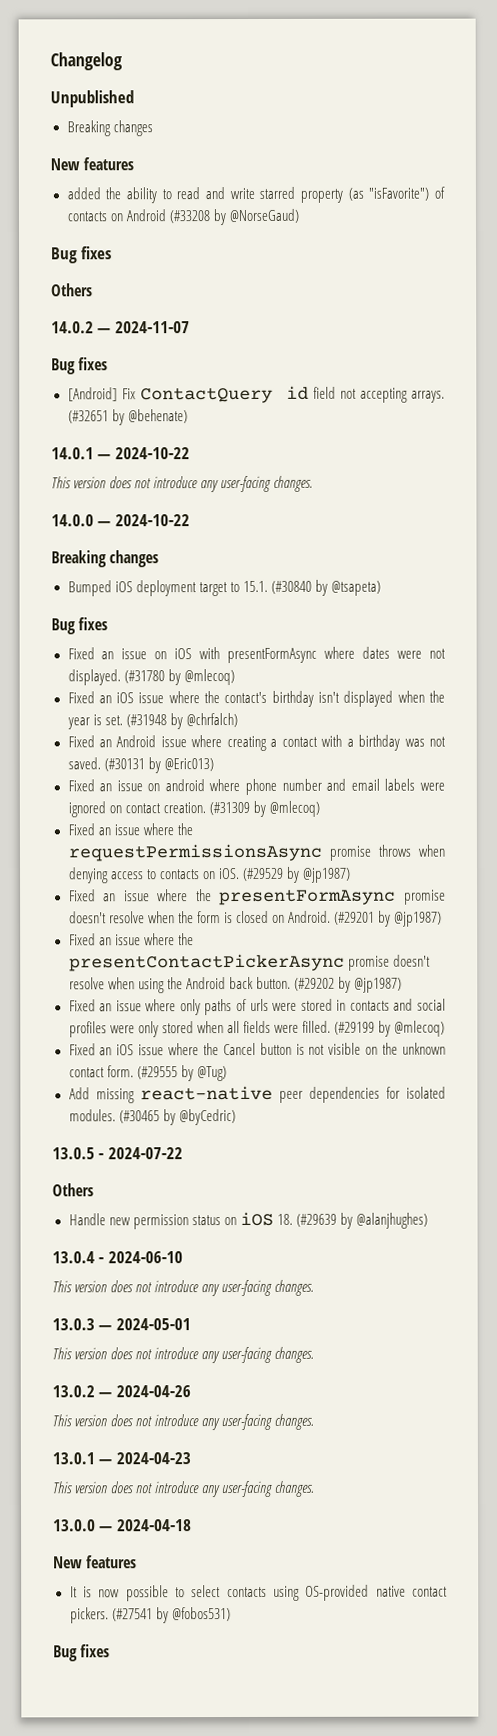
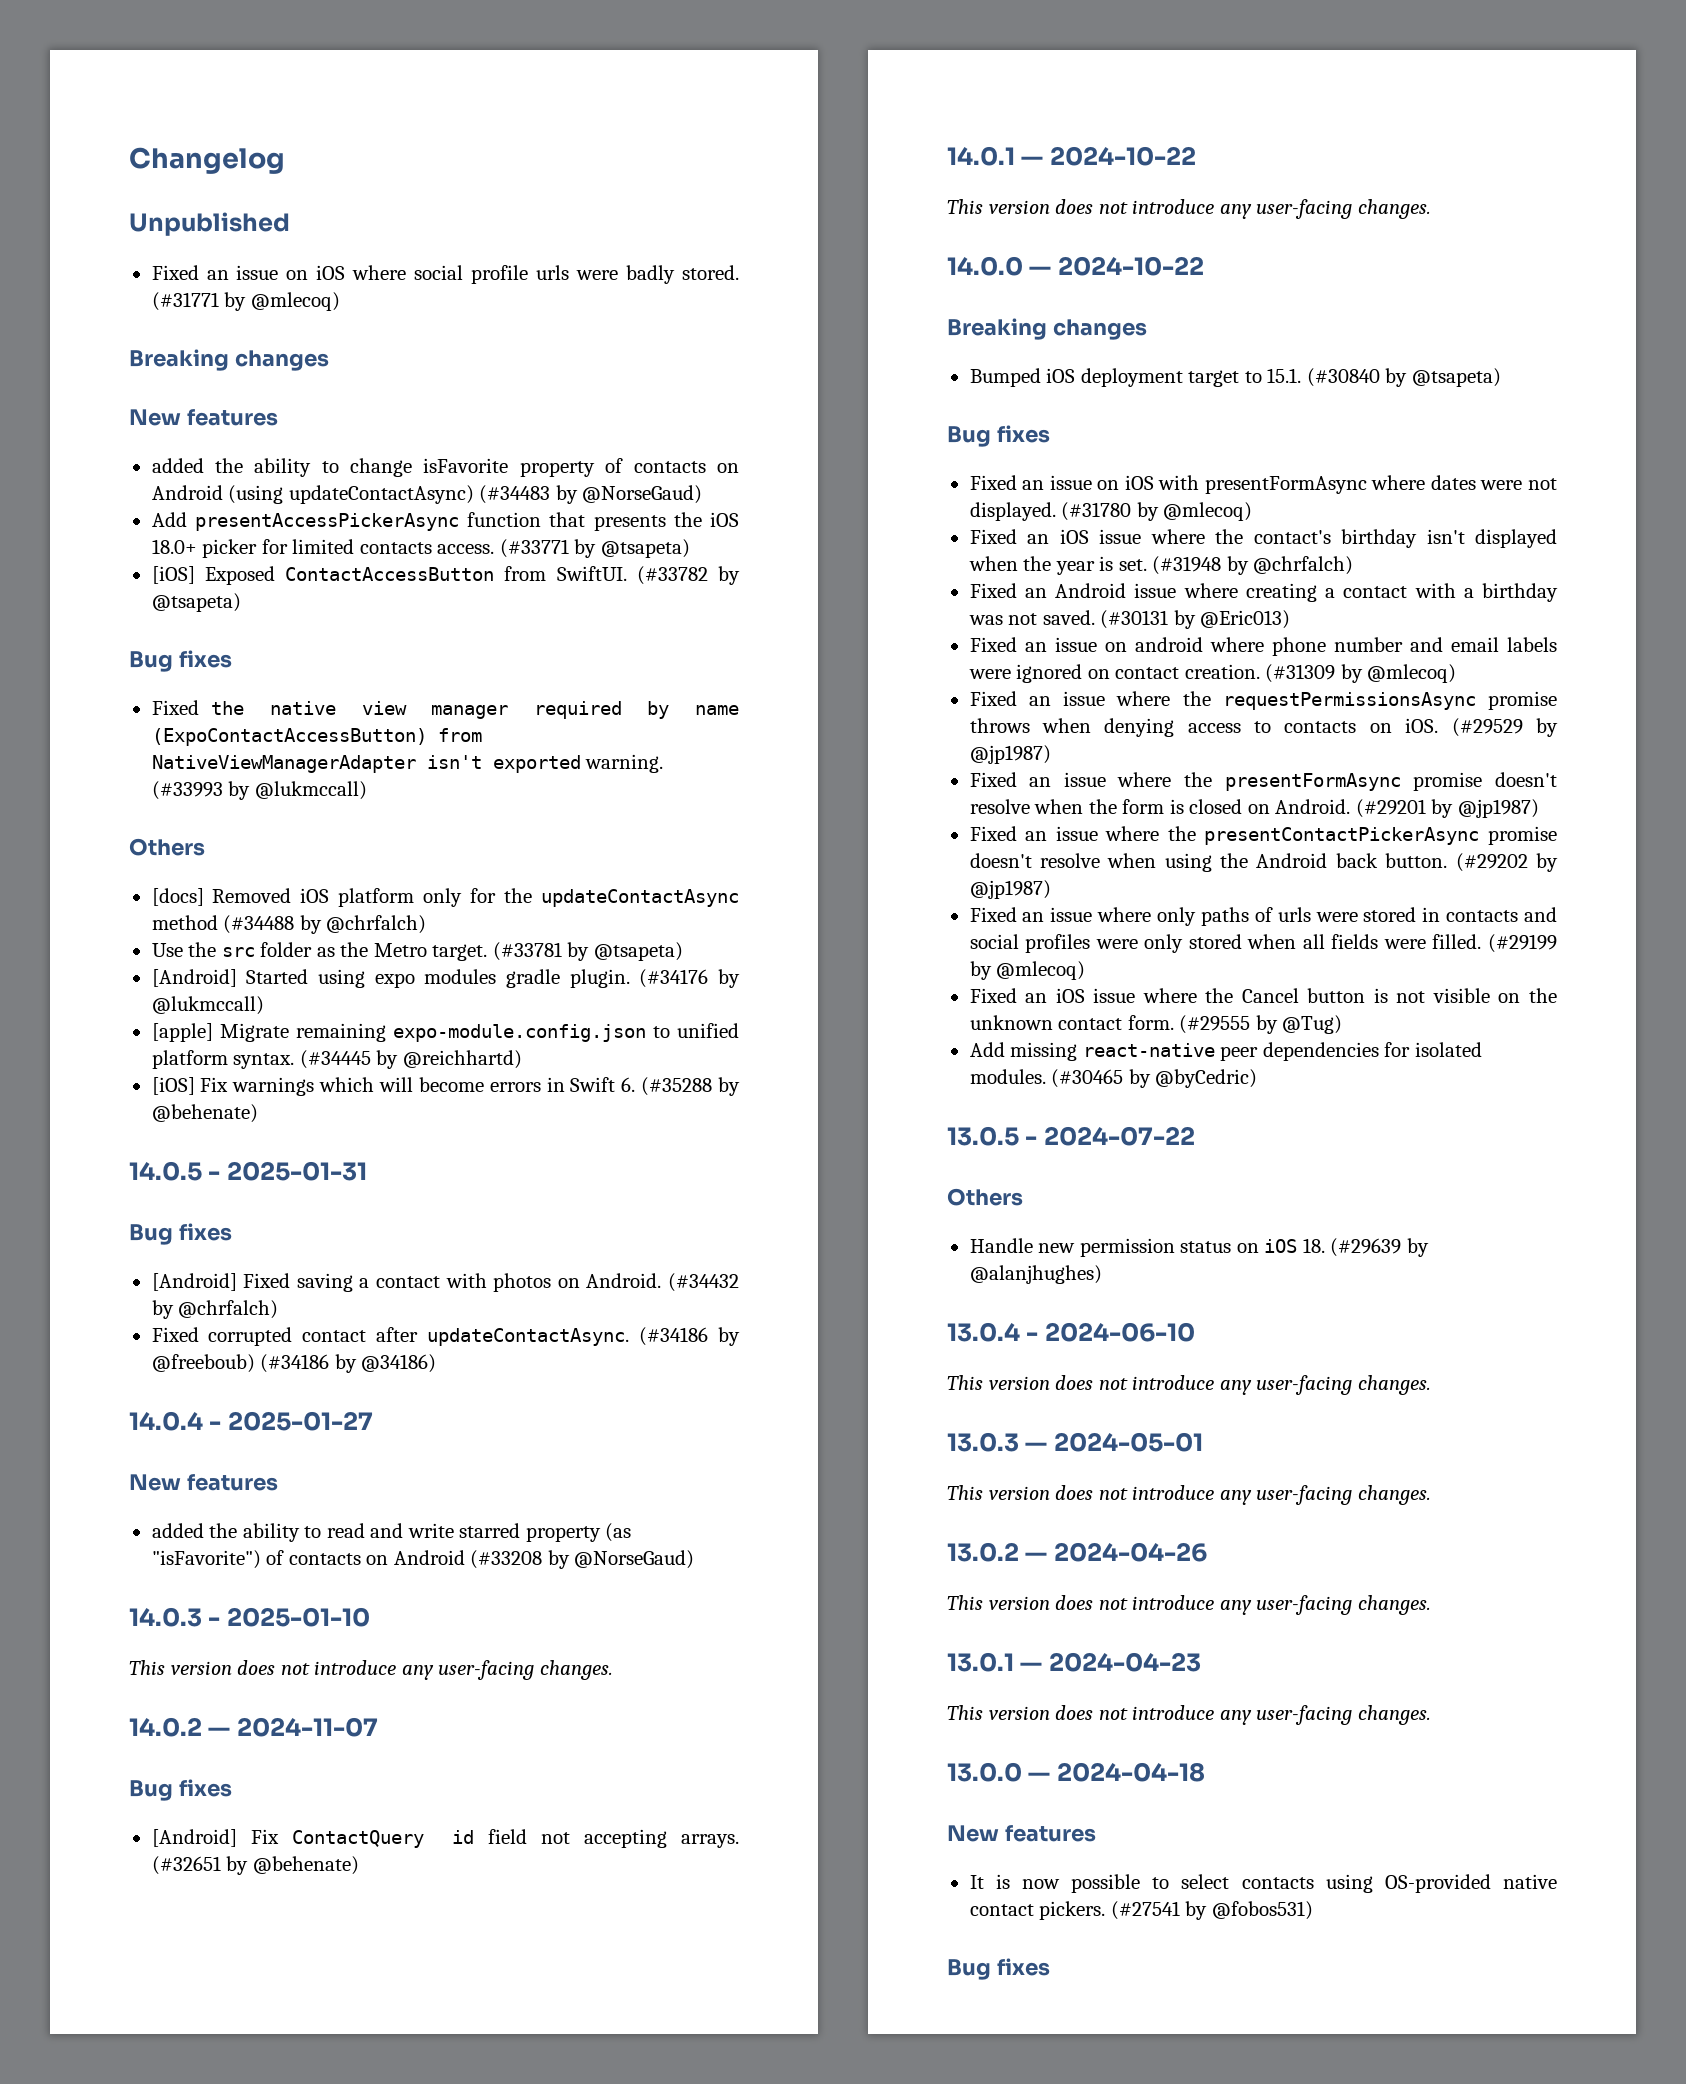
  Unpublished
+ Fixed an issue on iOS where social profile urls were badly stored. (#31771 by @mlecoq)
  Breaking changes
+ New features
+ added the ability to change isFavorite property of contacts on Android (using updateContactAsync) (#34483 by @NorseGaud)
+ Add presentAccessPickerAsync function that presents the iOS 18.0+ picker for limited contacts access. (#33771 by @tsapeta)
+ [iOS] Exposed ContactAccessButton from SwiftUI. (#33782 by @tsapeta)
+ Bug fixes
+ Fixed the native view manager required by name (ExpoContactAccessButton) from NativeViewManagerAdapter isn't exported warning. (#33993 by @lukmccall)
+ Others
+ [docs] Removed iOS platform only for the updateContactAsync method (#34488 by @chrfalch)
+ Use the src folder as the Metro target. (#33781 by @tsapeta)
+ [Android] Started using expo modules gradle plugin. (#34176 by @lukmccall)
+ [apple] Migrate remaining expo-module.config.json to unified platform syntax. (#34445 by @reichhartd)
+ [iOS] Fix warnings which will become errors in Swift 6. (#35288 by @behenate)
+ 14.0.5 - 2025-01-31
+ Bug fixes
+ [Android] Fixed saving a contact with photos on Android. (#34432 by @chrfalch)
+ Fixed corrupted contact after updateContactAsync. (#34186 by @freeboub) (#34186 by @34186)
+ 14.0.4 - 2025-01-27
  added the ability to read and write starred property (as "isFavorite") of contacts on Android (#33208 by @NorseGaud)
- Bug fixes
- Others
+ 14.0.3 - 2025-01-10
+ This version does not introduce any user-facing changes.

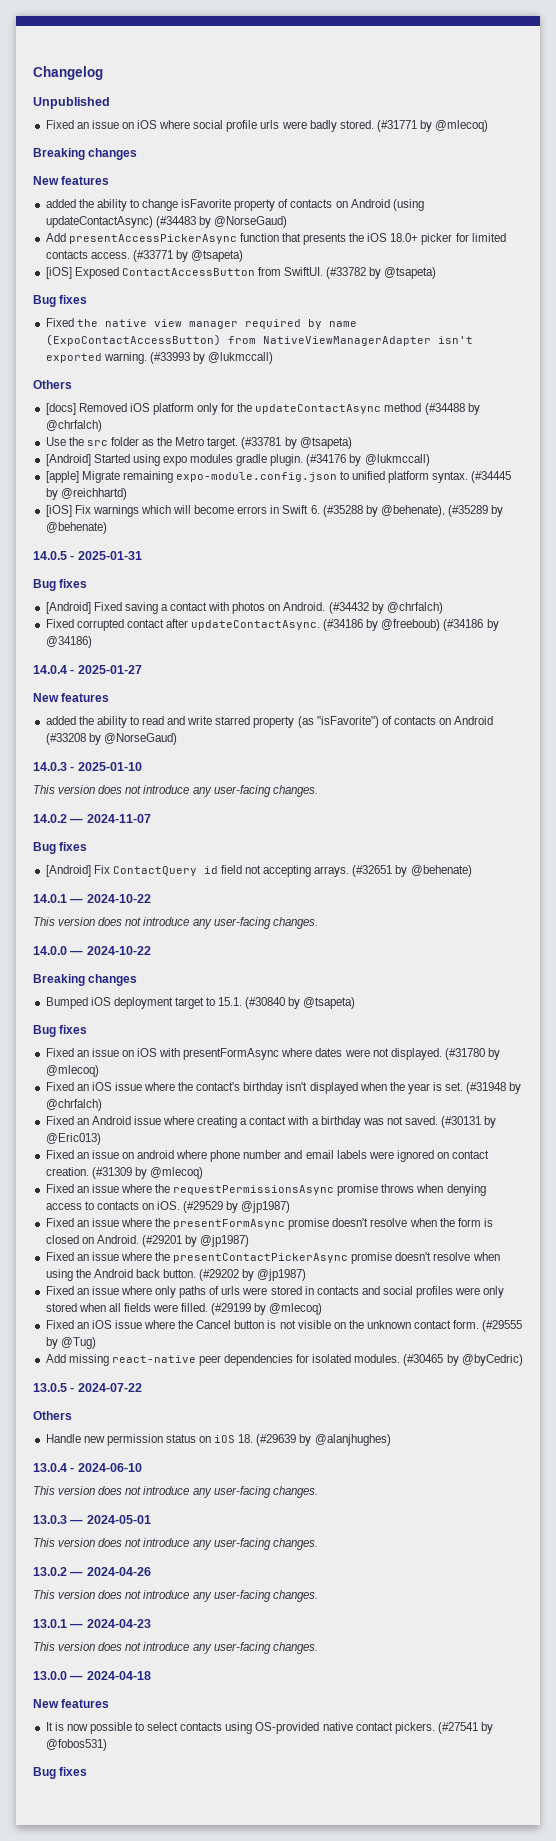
- [iOS] Fix warnings which will become errors in Swift 6. (#35288 by @behenate)
+ [iOS] Fix warnings which will become errors in Swift 6. (#35288 by @behenate), (#35289 by @behenate)

